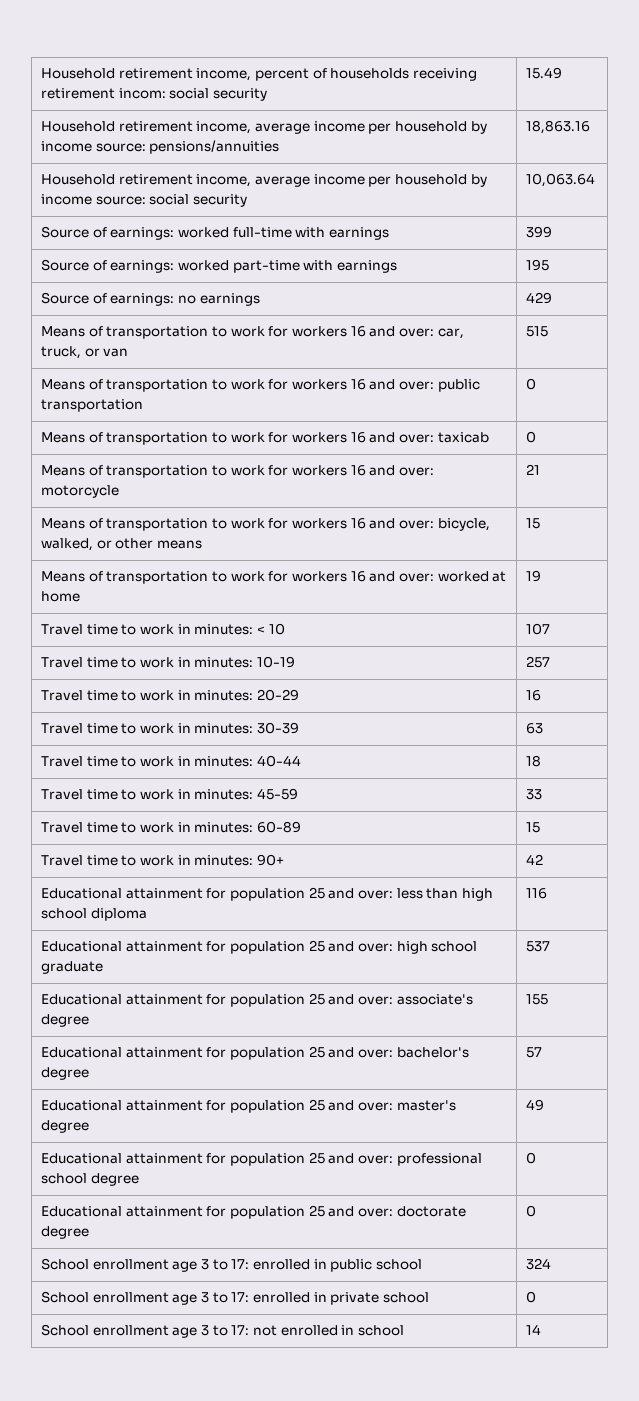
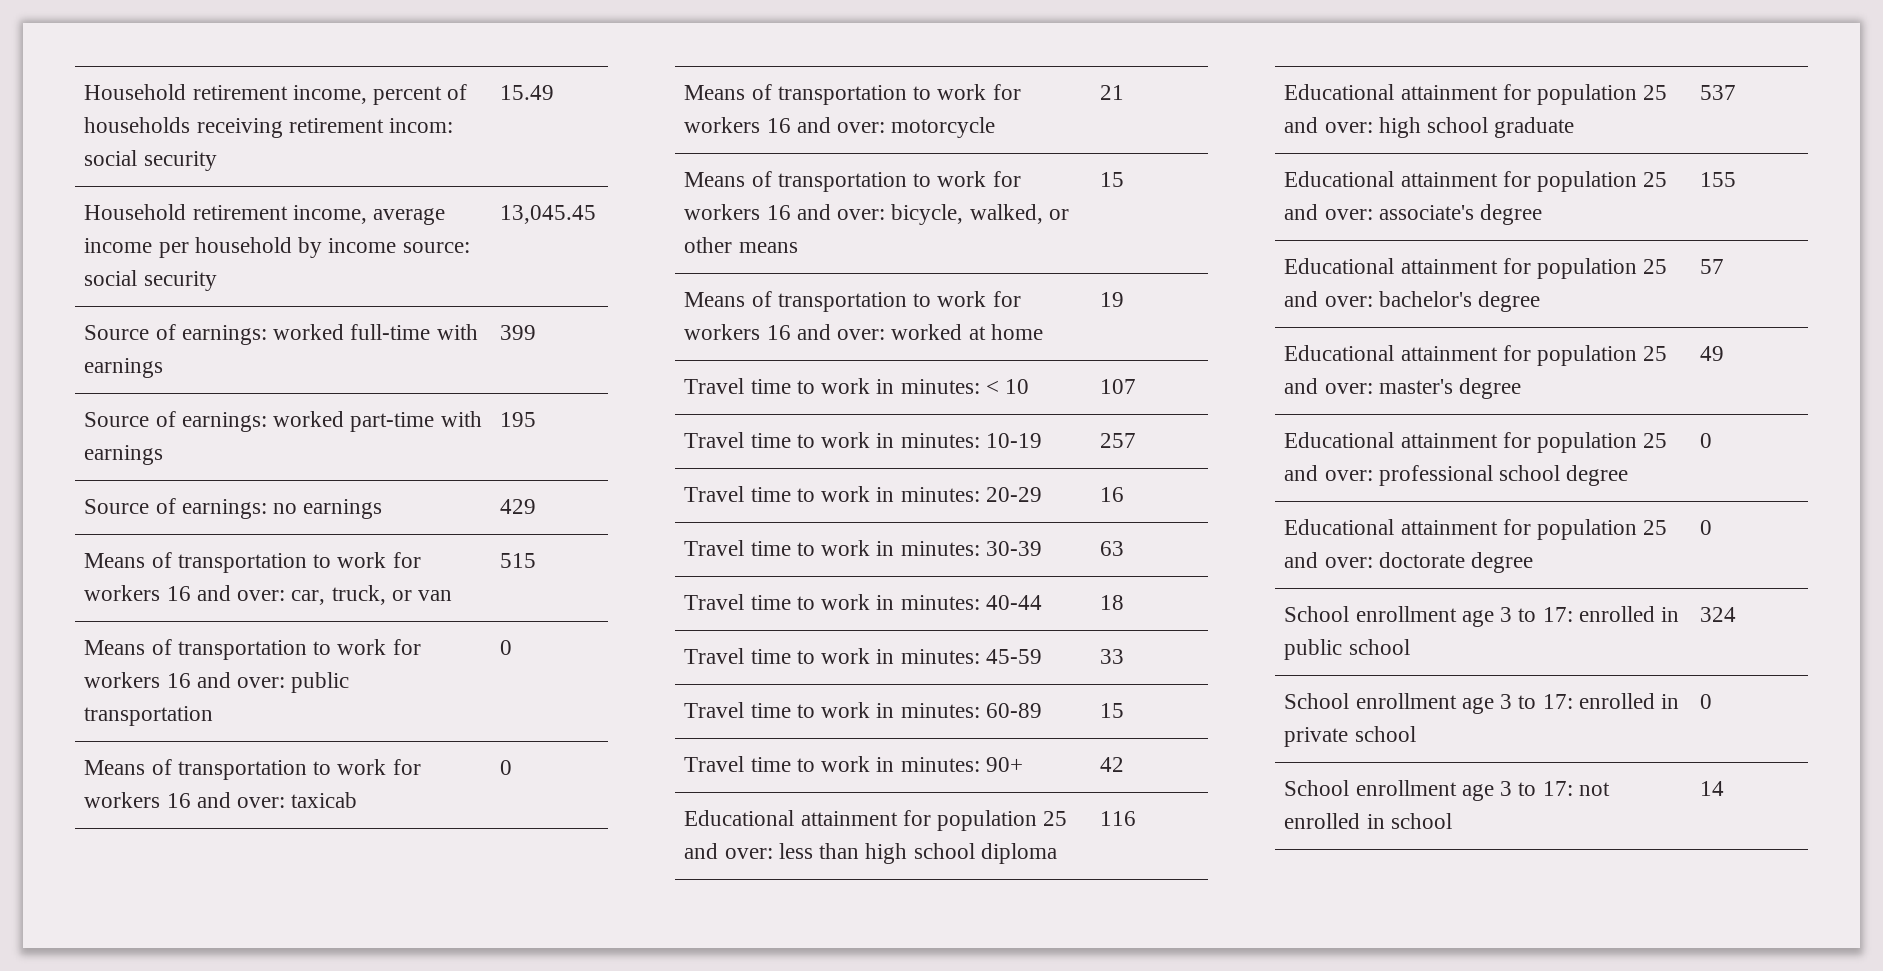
- Household retirement income, average income per household by income source: pensions/annuities | 18,863.16
- Household retirement income, average income per household by income source: social security | 10,063.64
+ Household retirement income, average income per household by income source: social security | 13,045.45

